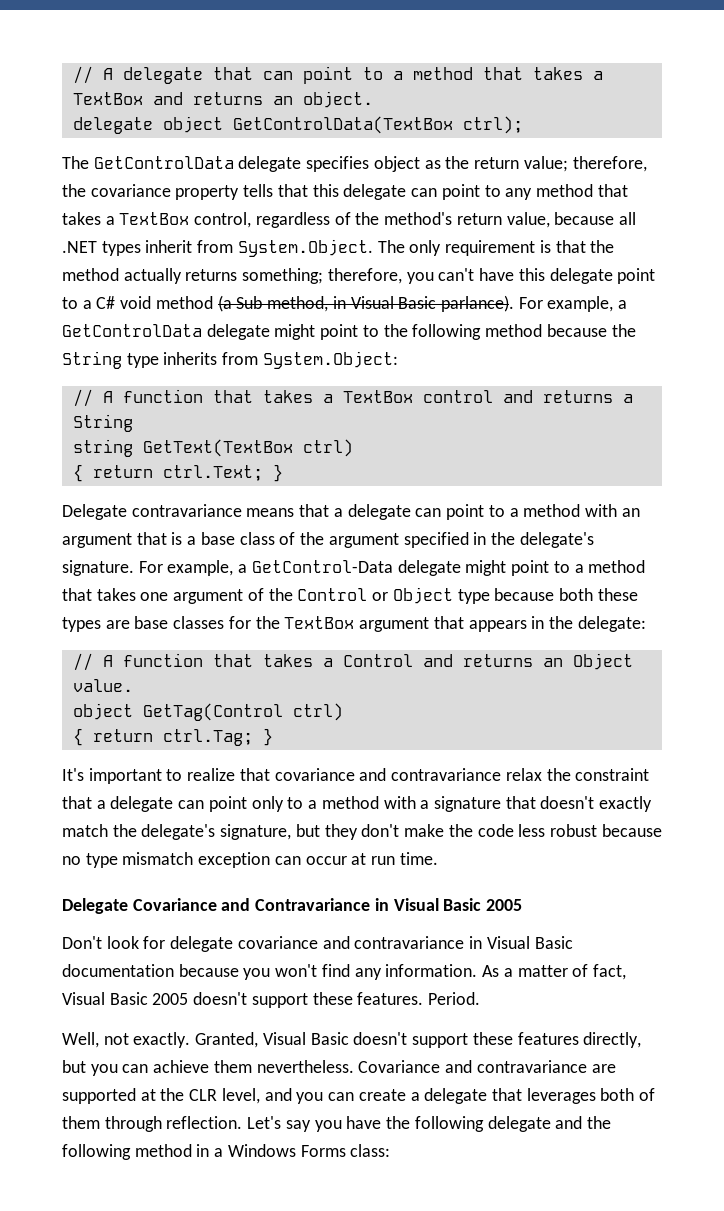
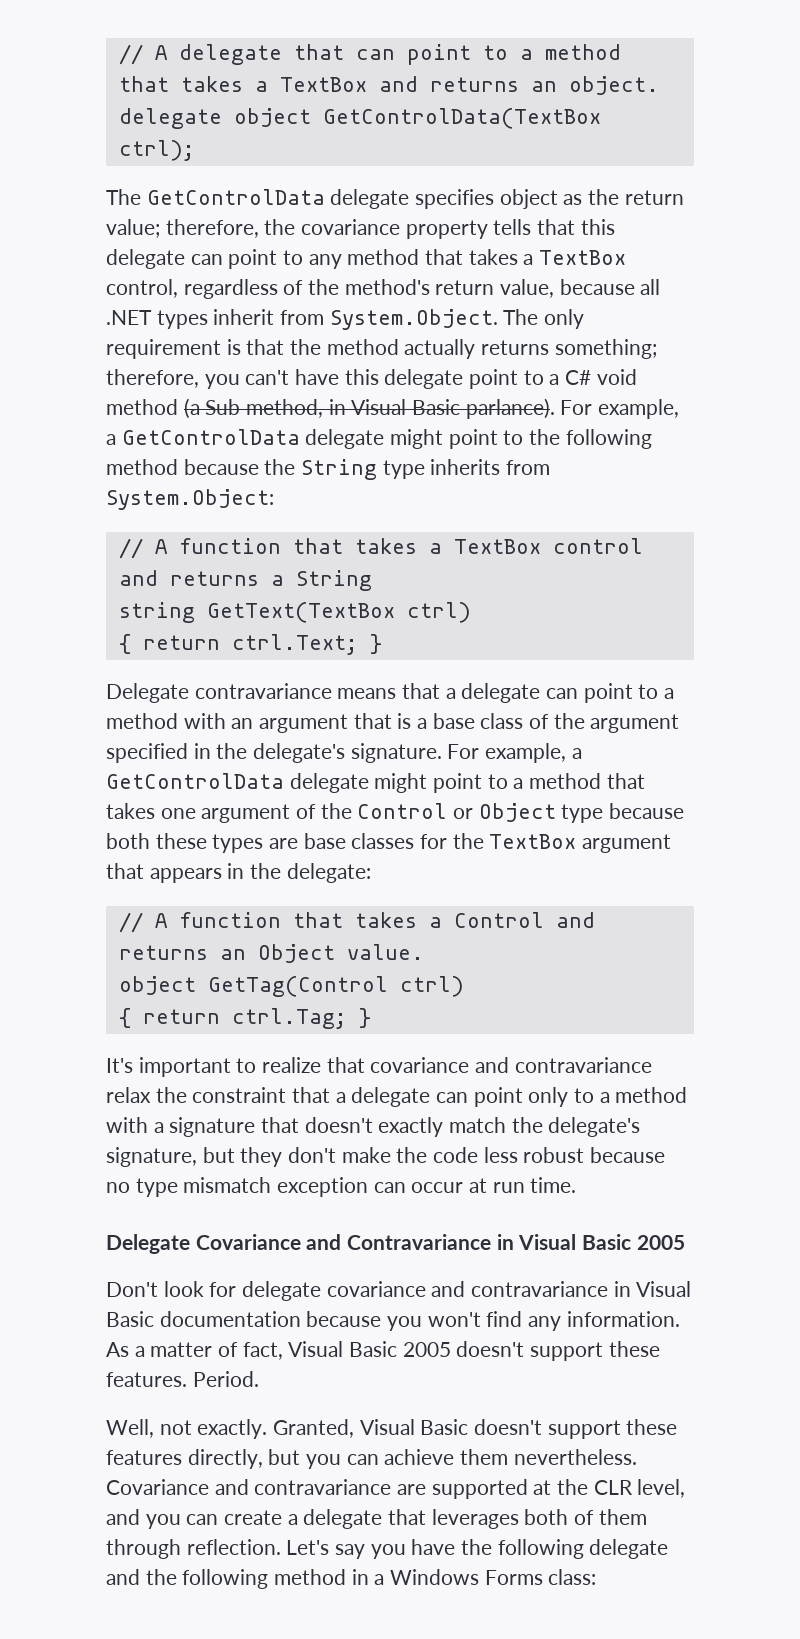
- For example, a GetControl-Data delegate might point to a method that takes one argument of the Control or Object type because both these types are base classes for the TextBox argument that appears in the delegate:
+ For example, a GetControlData delegate might point to a method that takes one argument of the Control or Object type because both these types are base classes for the TextBox argument that appears in the delegate:

